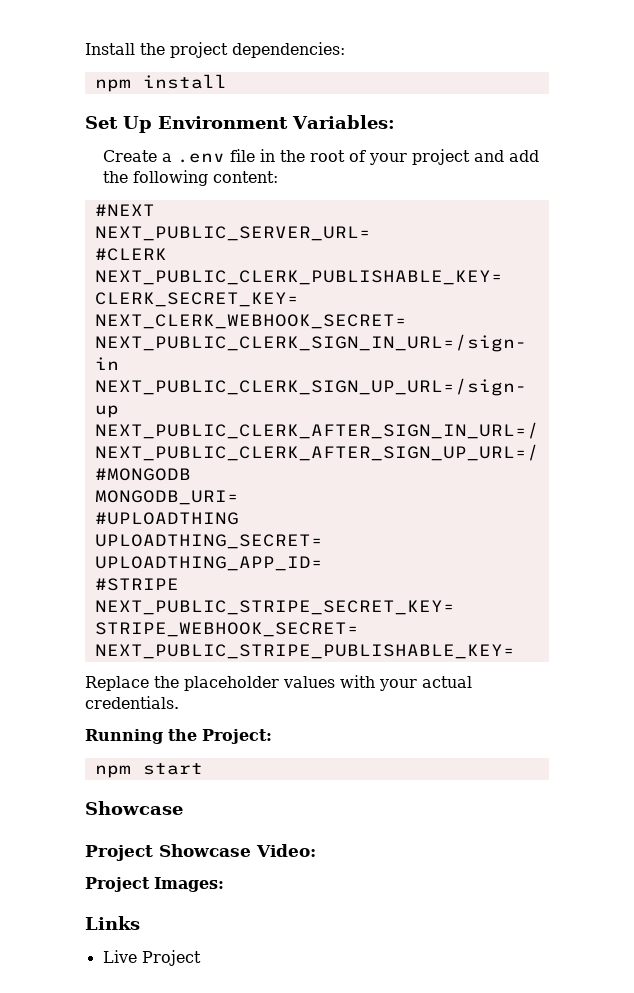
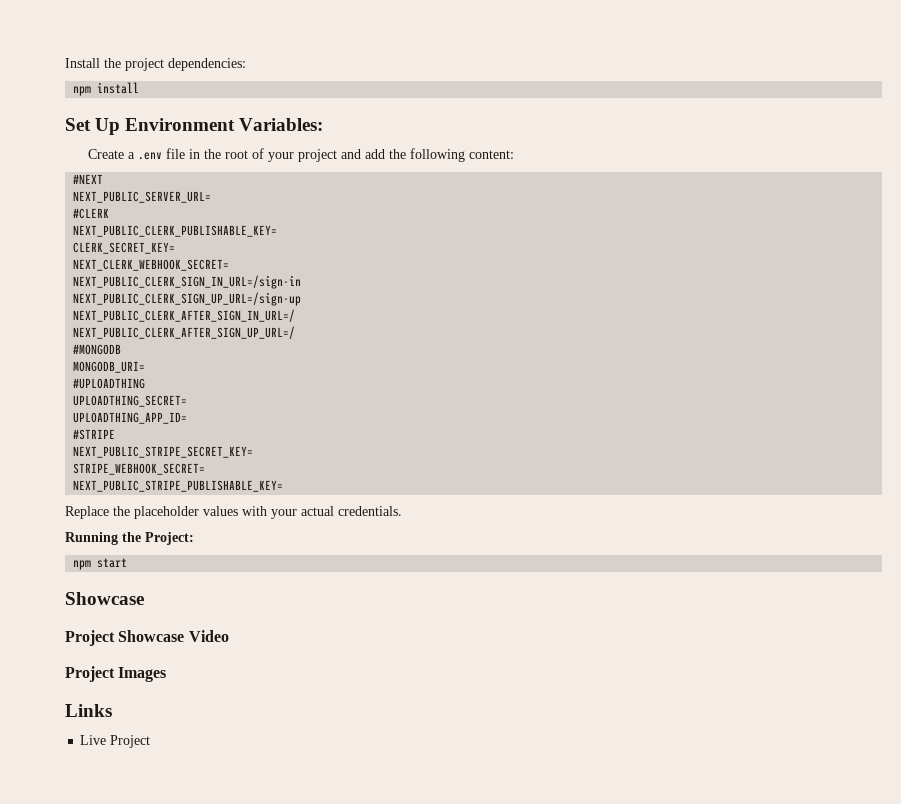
- Project Showcase Video:
- Project Images:
+ Project Showcase Video
+ Project Images

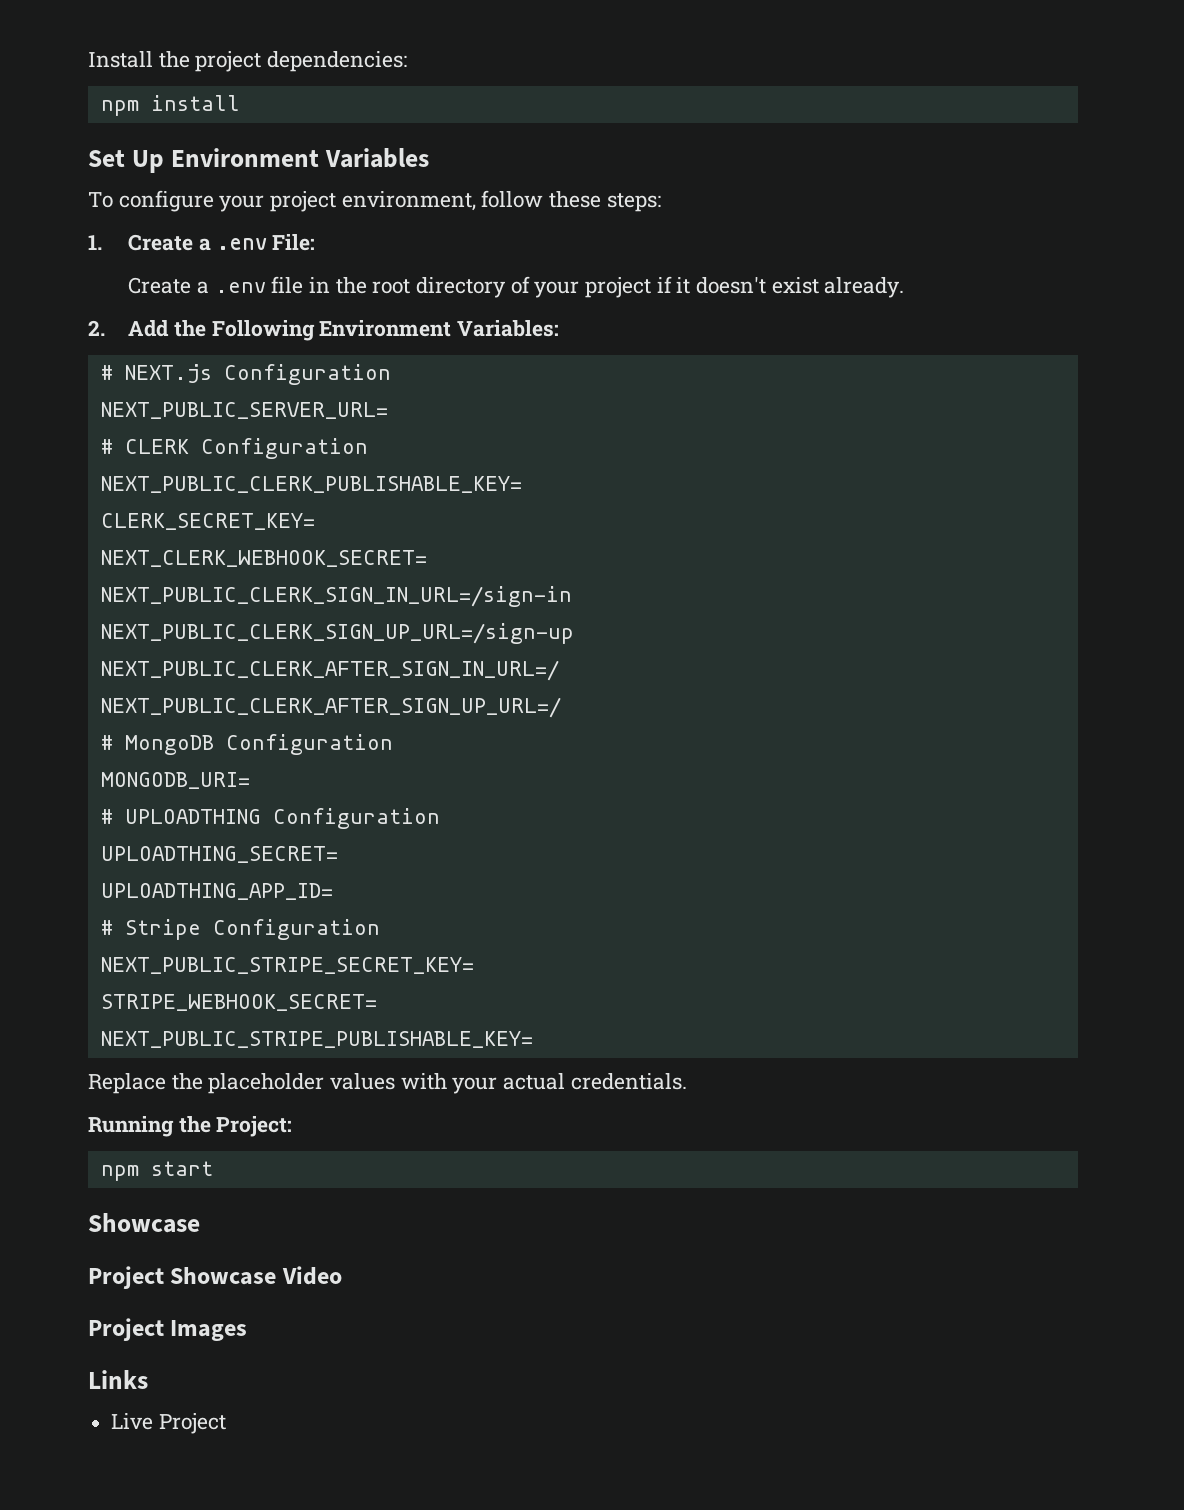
- Set Up Environment Variables:
+ Set Up Environment Variables
+ To configure your project environment, follow these steps:
+ 1. Create a .env File:
- Create a .env file in the root of your project and add the following content:
- #NEXT
+ Create a .env file in the root directory of your project if it doesn't exist already.
+ 2. Add the Following Environment Variables:
+ # NEXT.js Configuration
  NEXT_PUBLIC_SERVER_URL=
- #CLERK
+ # CLERK Configuration
- #MONGODB
+ # MongoDB Configuration
  MONGODB_URI=
- #UPLOADTHING
+ # UPLOADTHING Configuration
- #STRIPE
+ # Stripe Configuration

